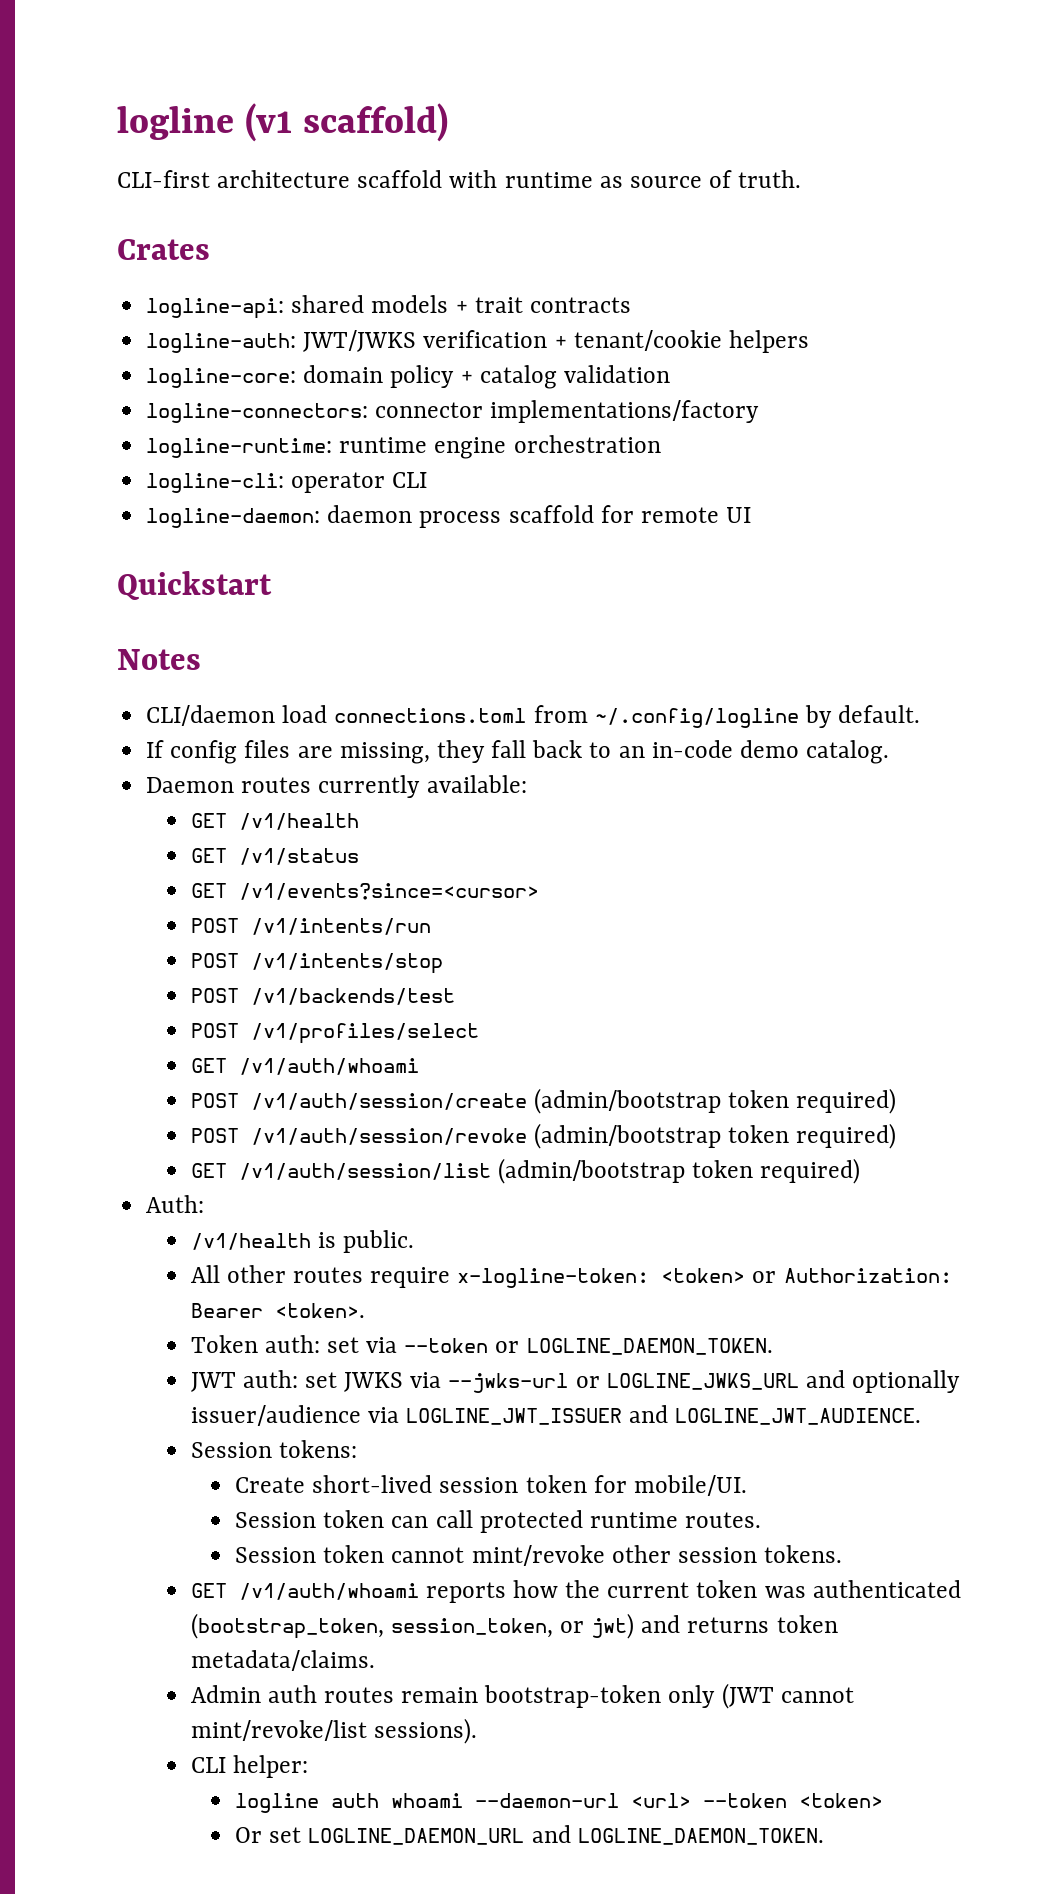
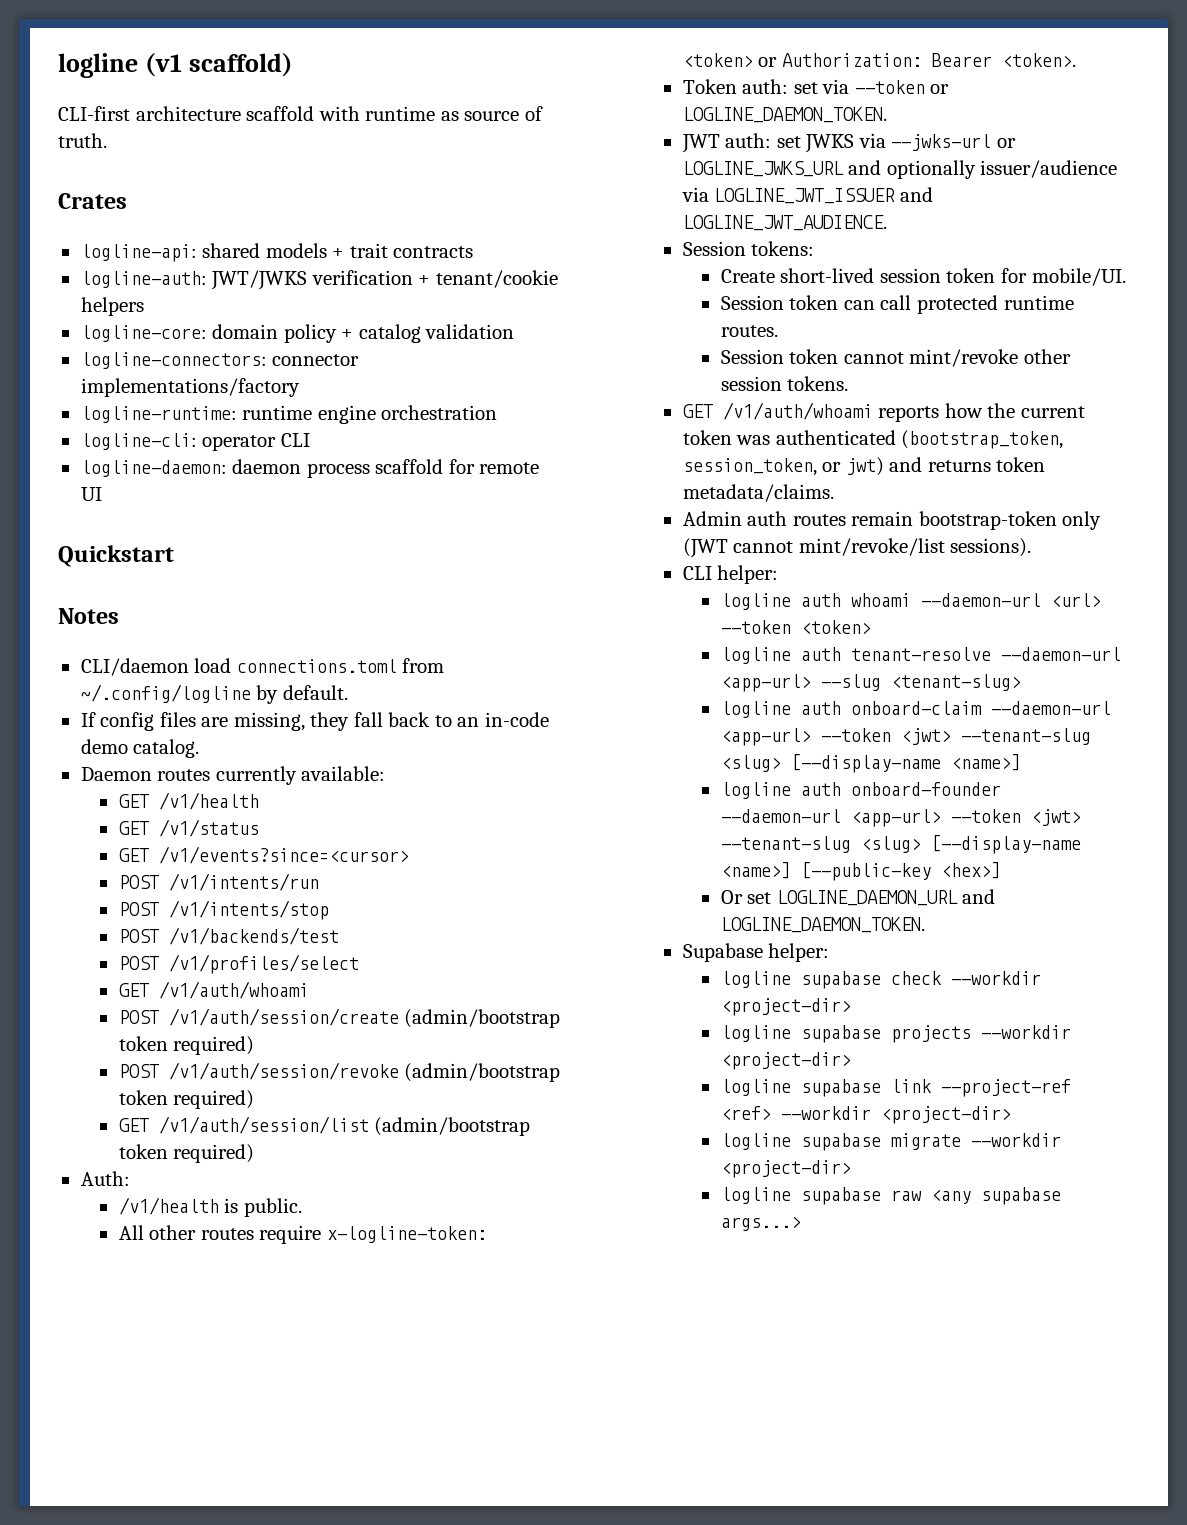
+ logline auth tenant-resolve --daemon-url <app-url> --slug <tenant-slug>
+ logline auth onboard-claim --daemon-url <app-url> --token <jwt> --tenant-slug <slug> [--display-name <name>]
+ logline auth onboard-founder --daemon-url <app-url> --token <jwt> --tenant-slug <slug> [--display-name <name>] [--public-key <hex>]
+ Supabase helper:
+ logline supabase check --workdir <project-dir>
+ logline supabase projects --workdir <project-dir>
+ logline supabase link --project-ref <ref> --workdir <project-dir>
+ logline supabase migrate --workdir <project-dir>
+ logline supabase raw <any supabase args...>

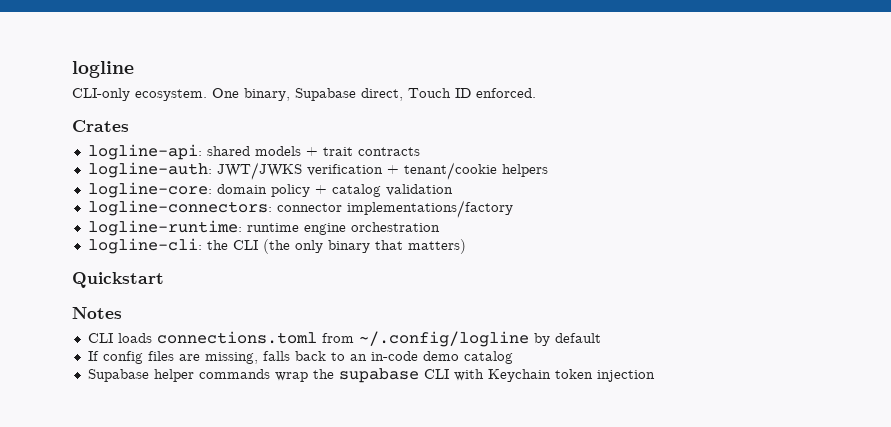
- logline (v1 scaffold)
- CLI-first architecture scaffold with runtime as source of truth.
+ logline
+ CLI-only ecosystem. One binary, Supabase direct, Touch ID enforced.
- logline-cli: operator CLI
- logline-daemon: daemon process scaffold for remote UI
+ logline-cli: the CLI (the only binary that matters)
- CLI/daemon load connections.toml from ~/.config/logline by default.
+ CLI loads connections.toml from ~/.config/logline by default
- If config files are missing, they fall back to an in-code demo catalog.
- Daemon routes currently available:
- GET /v1/health
- GET /v1/status
- GET /v1/events?since=<cursor>
- POST /v1/intents/run
- POST /v1/intents/stop
- POST /v1/backends/test
- POST /v1/profiles/select
- GET /v1/auth/whoami
- POST /v1/auth/session/create (admin/bootstrap token required)
- POST /v1/auth/session/revoke (admin/bootstrap token required)
- GET /v1/auth/session/list (admin/bootstrap token required)
- Auth:
- /v1/health is public.
- All other routes require x-logline-token: <token> or Authorization: Bearer <token>.
- Token auth: set via --token or LOGLINE_DAEMON_TOKEN.
- JWT auth: set JWKS via --jwks-url or LOGLINE_JWKS_URL and optionally issuer/audience via LOGLINE_JWT_ISSUER and LOGLINE_JWT_AUDIENCE.
- Session tokens:
- Create short-lived session token for mobile/UI.
- Session token can call protected runtime routes.
- Session token cannot mint/revoke other session tokens.
- GET /v1/auth/whoami reports how the current token was authenticated (bootstrap_token, session_token, or jwt) and returns token metadata/claims.
- Admin auth routes remain bootstrap-token only (JWT cannot mint/revoke/list sessions).
- CLI helper:
- logline auth whoami --daemon-url <url> --token <token>
- logline auth tenant-resolve --daemon-url <app-url> --slug <tenant-slug>
- logline auth onboard-claim --daemon-url <app-url> --token <jwt> --tenant-slug <slug> [--display-name <name>]
- logline auth onboard-founder --daemon-url <app-url> --token <jwt> --tenant-slug <slug> [--display-name <name>] [--public-key <hex>]
- Or set LOGLINE_DAEMON_URL and LOGLINE_DAEMON_TOKEN.
- Supabase helper:
- logline supabase check --workdir <project-dir>
- logline supabase projects --workdir <project-dir>
- logline supabase link --project-ref <ref> --workdir <project-dir>
- logline supabase migrate --workdir <project-dir>
- logline supabase raw <any supabase args...>
+ If config files are missing, falls back to an in-code demo catalog
+ Supabase helper commands wrap the supabase CLI with Keychain token injection

